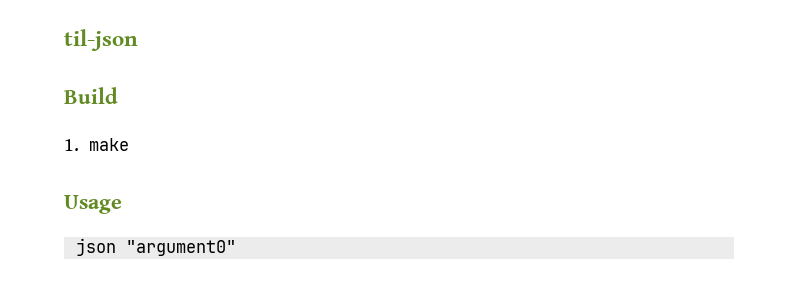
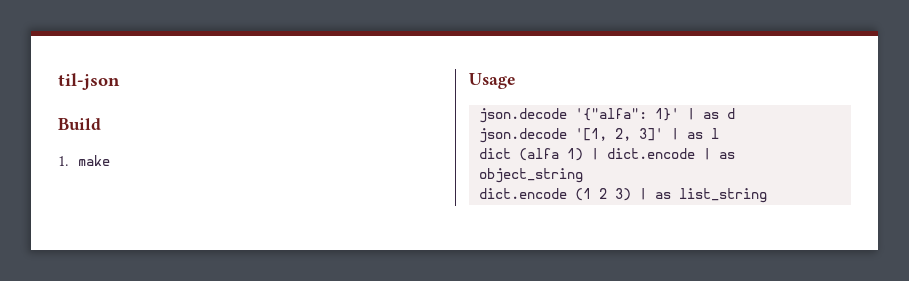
- json "argument0"
+ json.decode '{"alfa": 1}' | as d
+ json.decode '[1, 2, 3]' | as l
+ dict (alfa 1) | dict.encode | as object_string
+ dict.encode (1 2 3) | as list_string

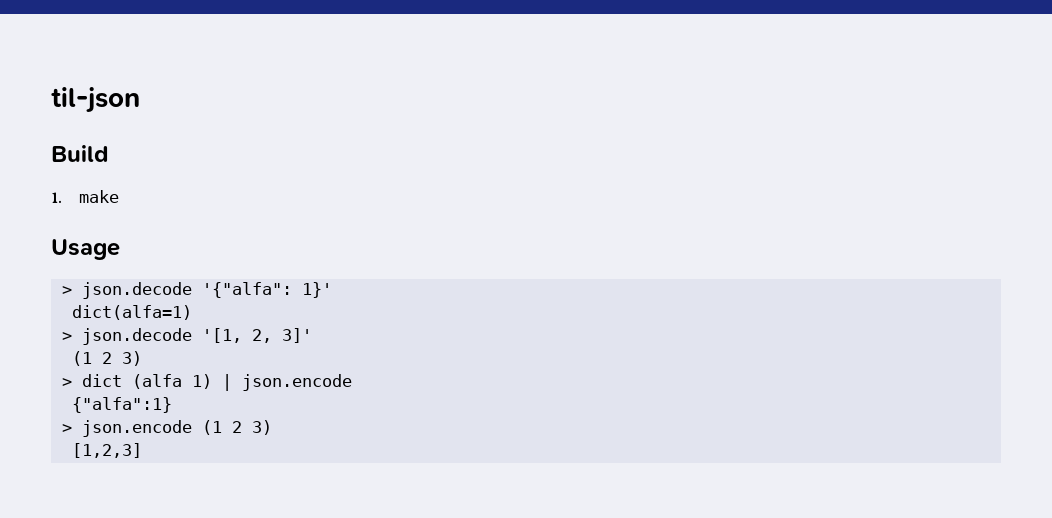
- json.decode '{"alfa": 1}' | as d
- json.decode '[1, 2, 3]' | as l
- dict (alfa 1) | dict.encode | as object_string
- dict.encode (1 2 3) | as list_string
+ > json.decode '{"alfa": 1}'
+ dict(alfa=1)
+ > json.decode '[1, 2, 3]'
+ (1 2 3)
+ > dict (alfa 1) | json.encode
+ {"alfa":1}
+ > json.encode (1 2 3)
+ [1,2,3]

